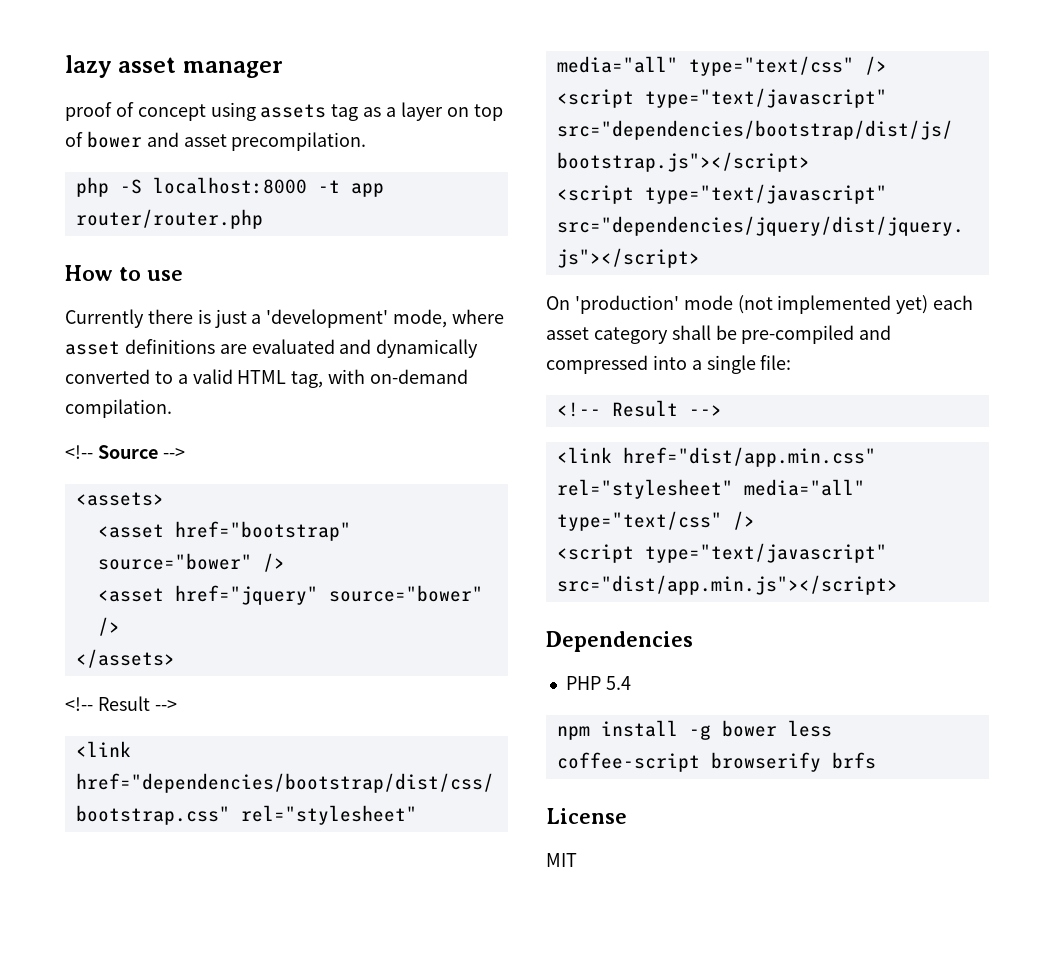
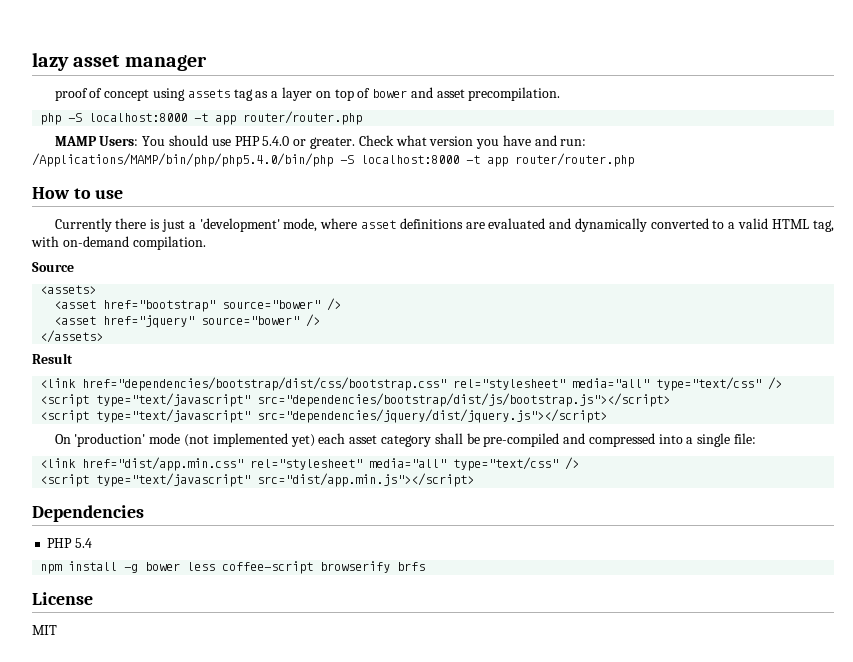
+ MAMP Users: You should use PHP 5.4.0 or greater. Check what version you have and run: /Applications/MAMP/bin/php/php5.4.0/bin/php -S localhost:8000 -t app router/router.php
- <!-- Source -->
+ Source
  </assets>
- <!-- Result -->
+ Result
  On 'production' mode (not implemented yet) each asset category shall be pre-compiled and compressed into a single file:
- <!-- Result -->

